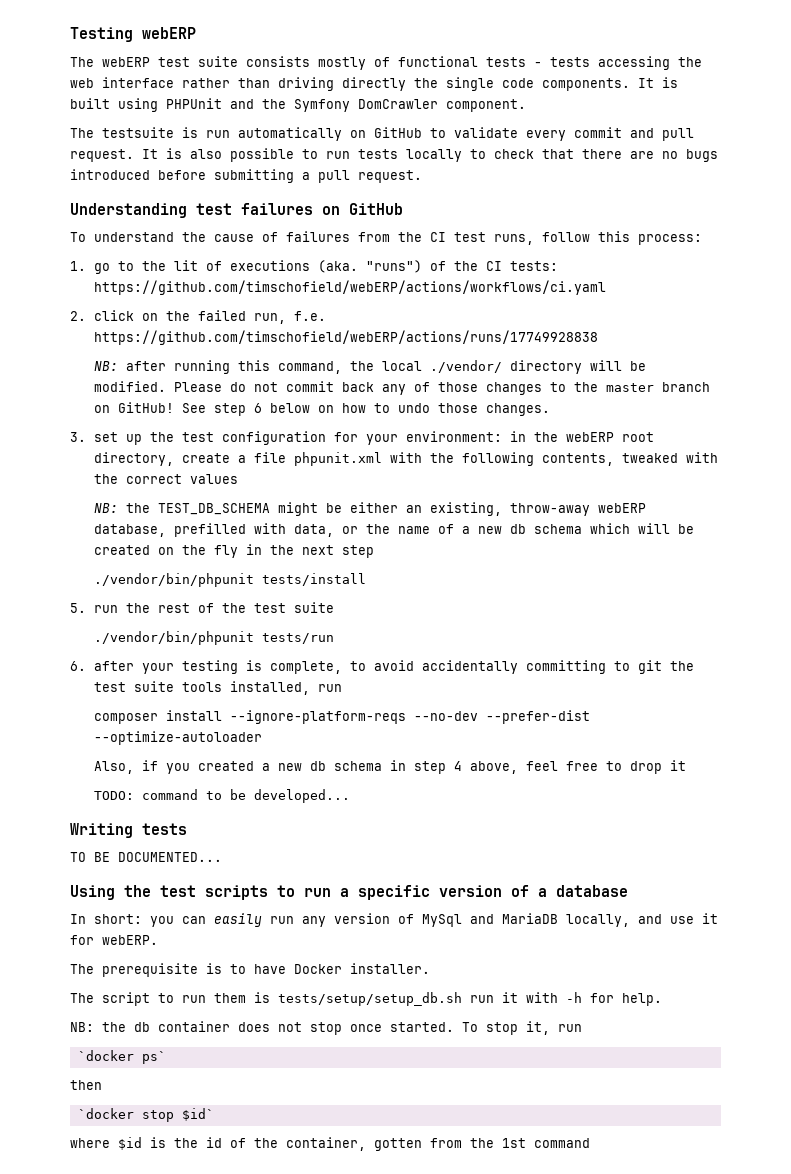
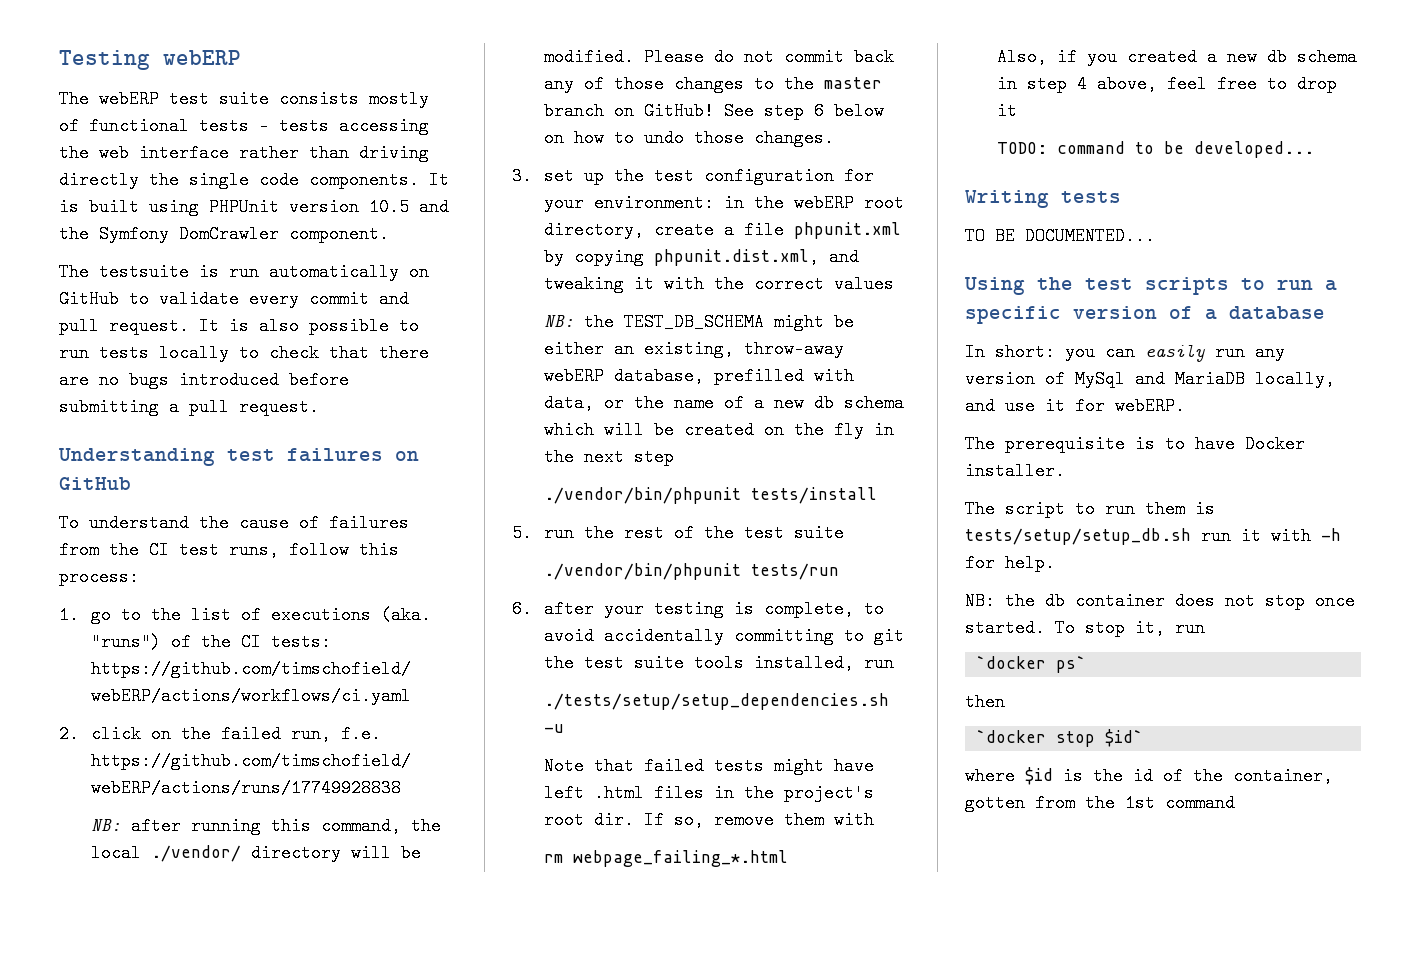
- It is built using PHPUnit and the Symfony DomCrawler component.
+ It is built using PHPUnit version 10.5 and the Symfony DomCrawler component.
- 1. go to the lit of executions (aka.
+ 1. go to the list of executions (aka.
- 3. set up the test configuration for your environment: in the webERP root directory, create a file phpunit.xml with the following contents, tweaked with the correct values
+ 3. set up the test configuration for your environment: in the webERP root directory, create a file phpunit.xml by copying phpunit.dist.xml, and tweaking it with the correct values
- composer install --ignore-platform-reqs --no-dev --prefer-dist --optimize-autoloader
+ ./tests/setup/setup_dependencies.sh -u
+ Note that failed tests might have left .html files in the project's root dir. If so, remove them with
+ rm webpage_failing_*.html

